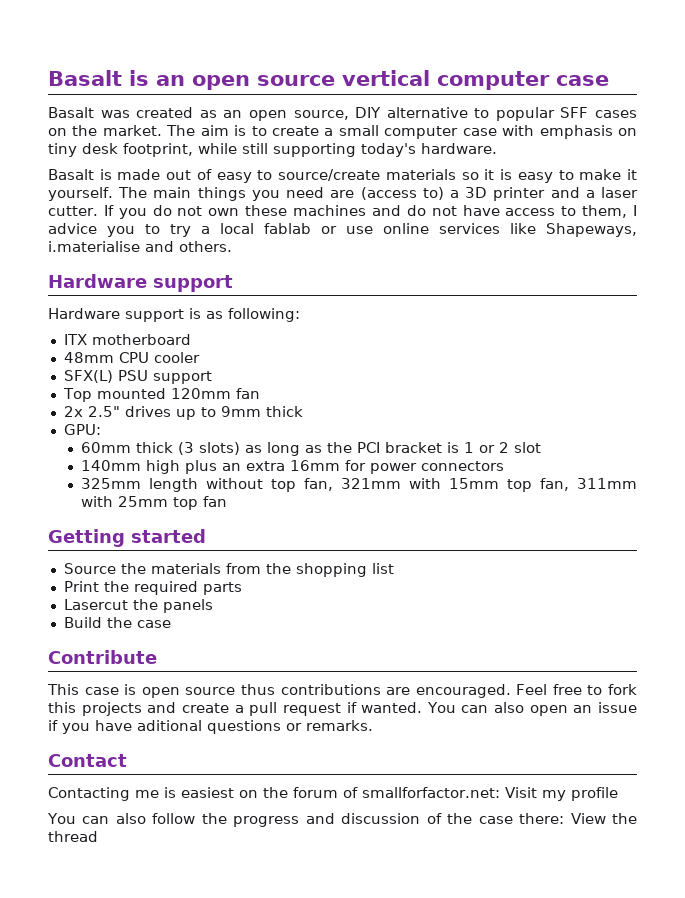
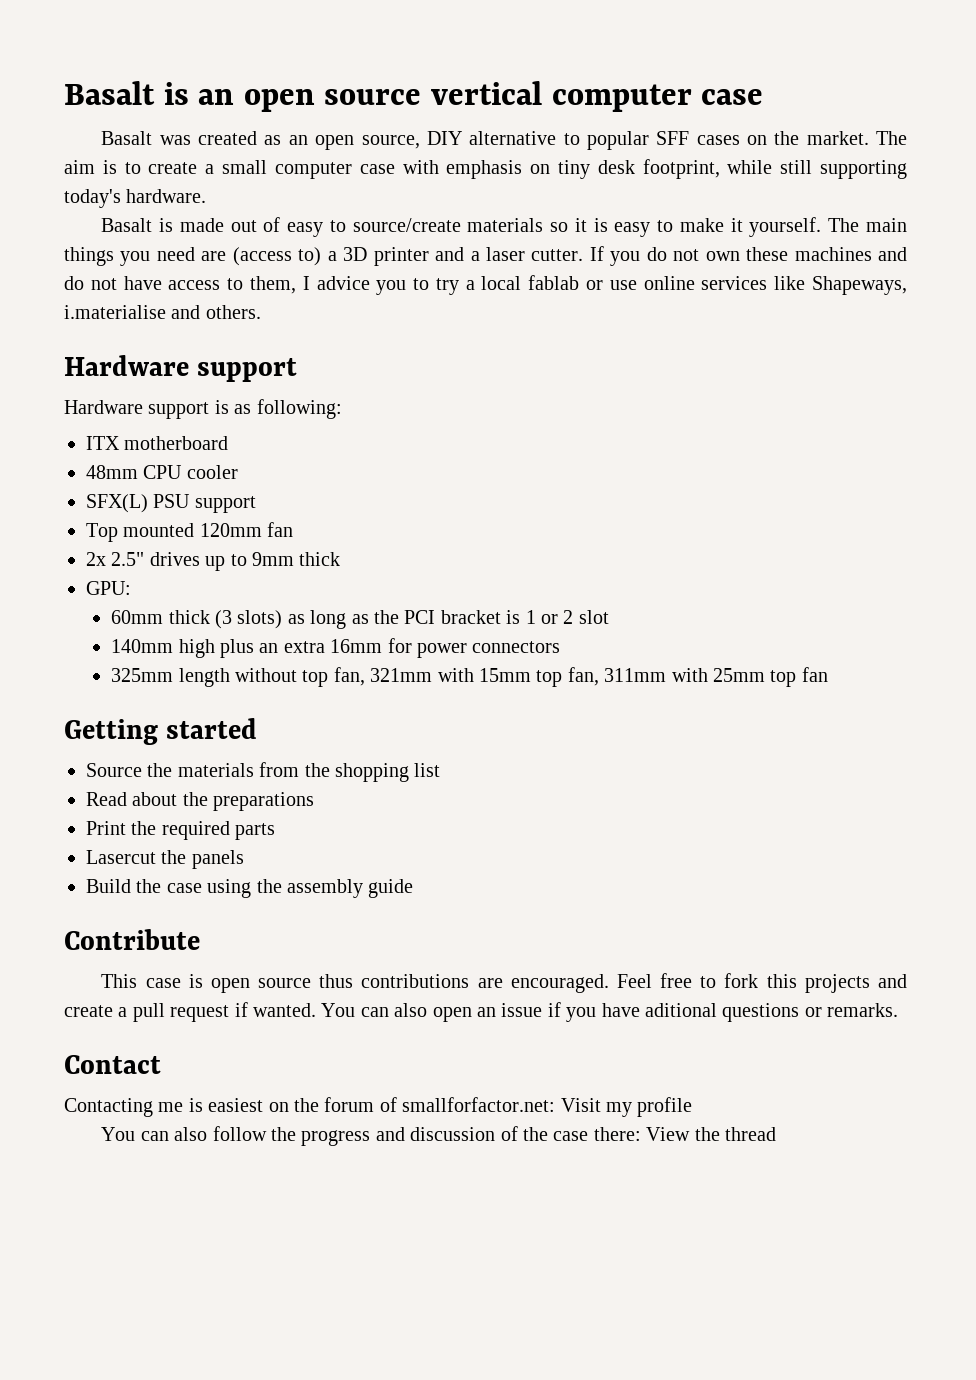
+ Read about the preparations
- Build the case
+ Build the case using the assembly guide

